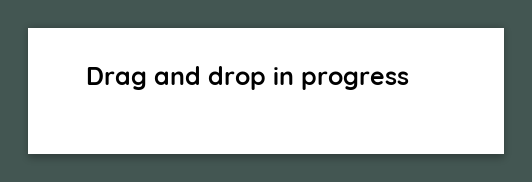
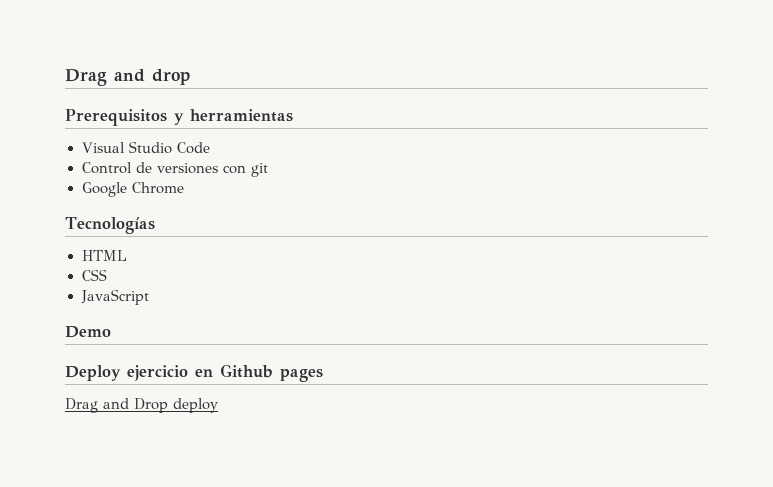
- Drag and drop in progress
+ Drag and drop
+ Prerequisitos y herramientas
+ Visual Studio Code
+ Control de versiones con git
+ Google Chrome
+ Tecnologías
+ HTML
+ CSS
+ JavaScript
+ Demo
+ Deploy ejercicio en Github pages
+ Drag and Drop deploy

